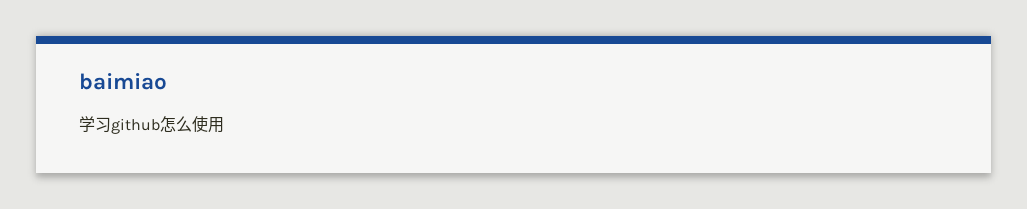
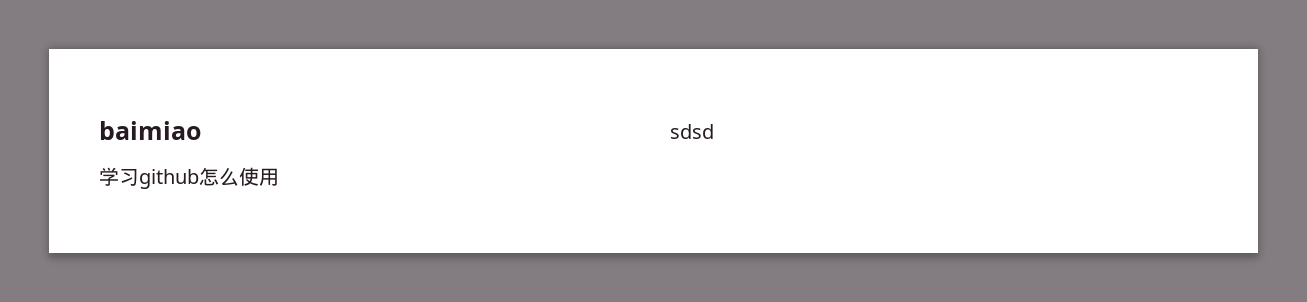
+ sdsd

